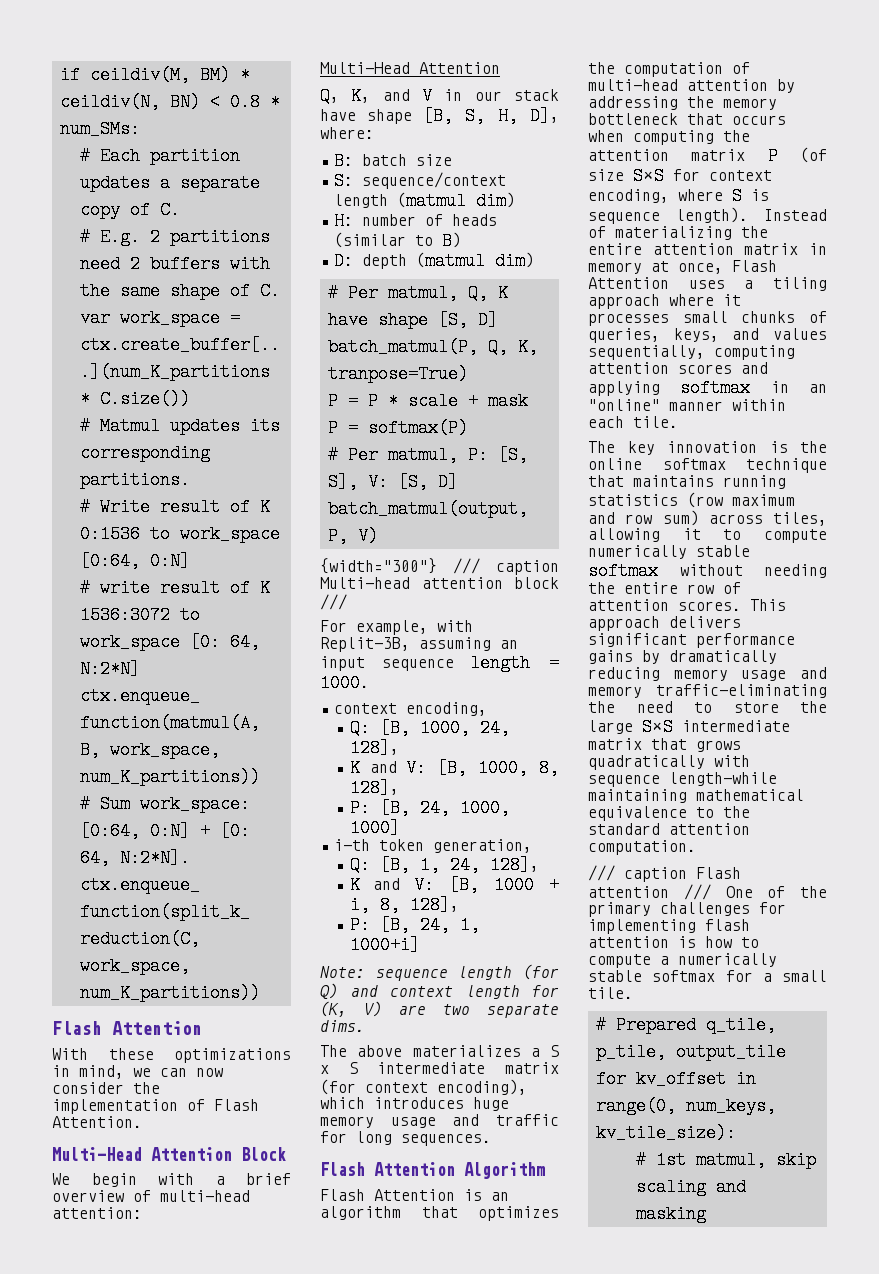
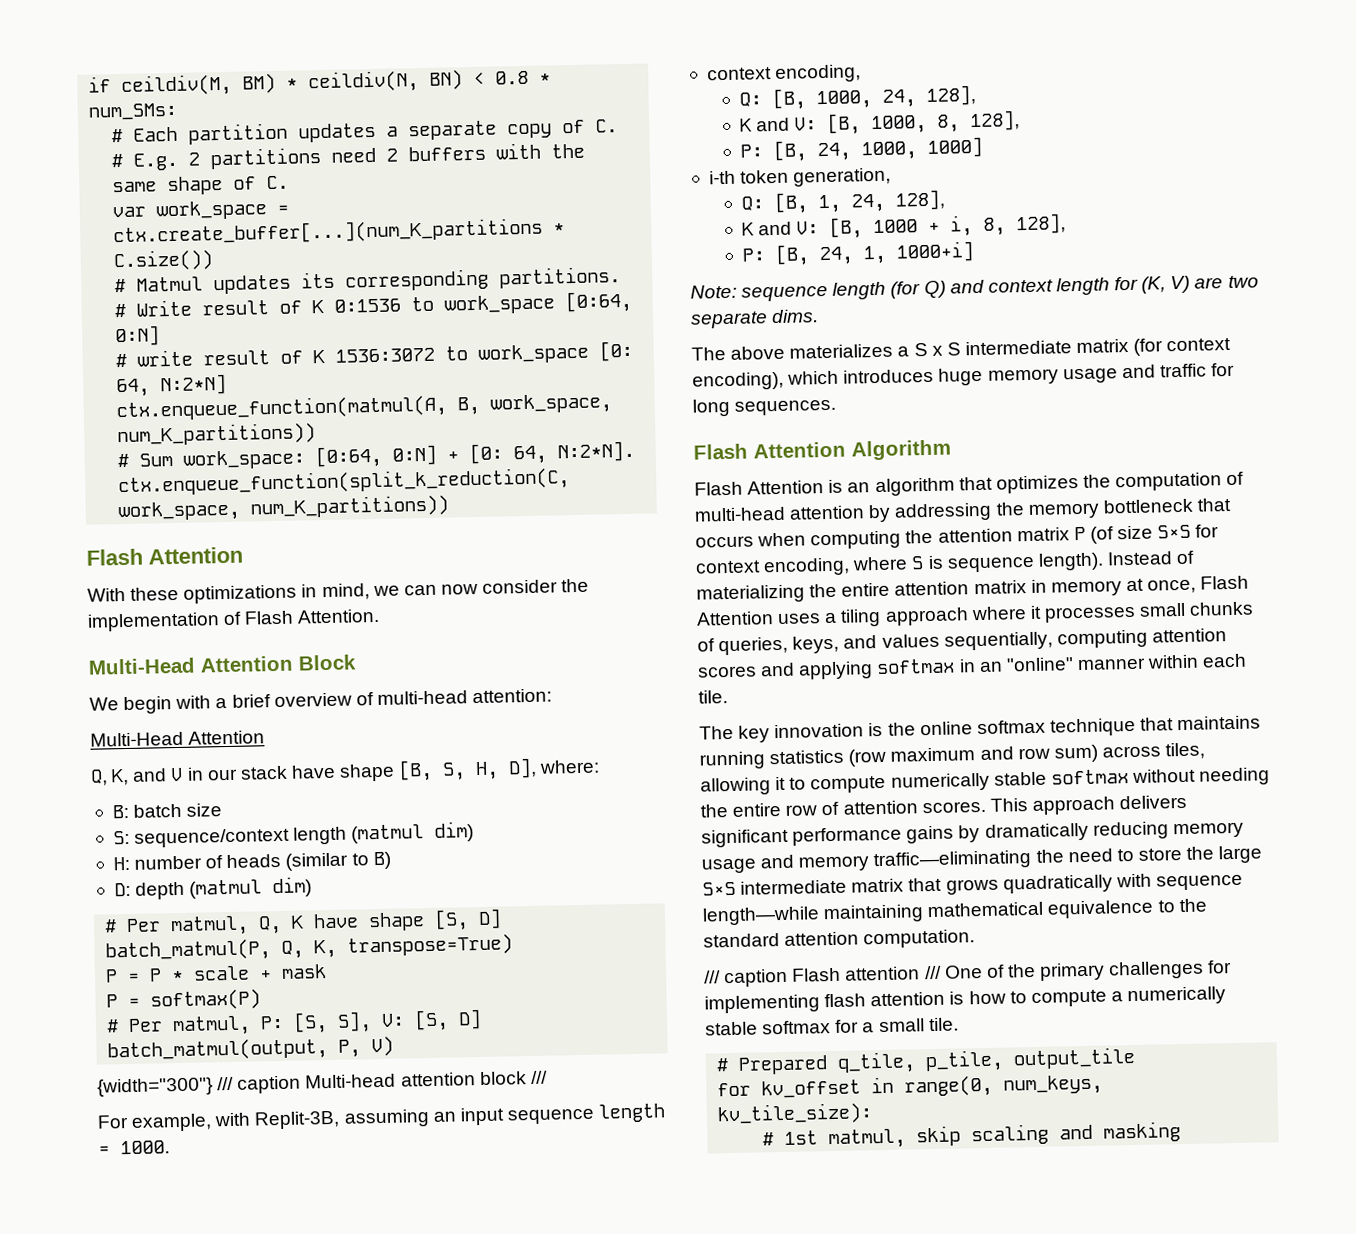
- batch_matmul(P, Q, K, tranpose=True)
+ batch_matmul(P, Q, K, transpose=True)

